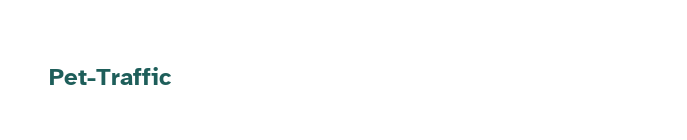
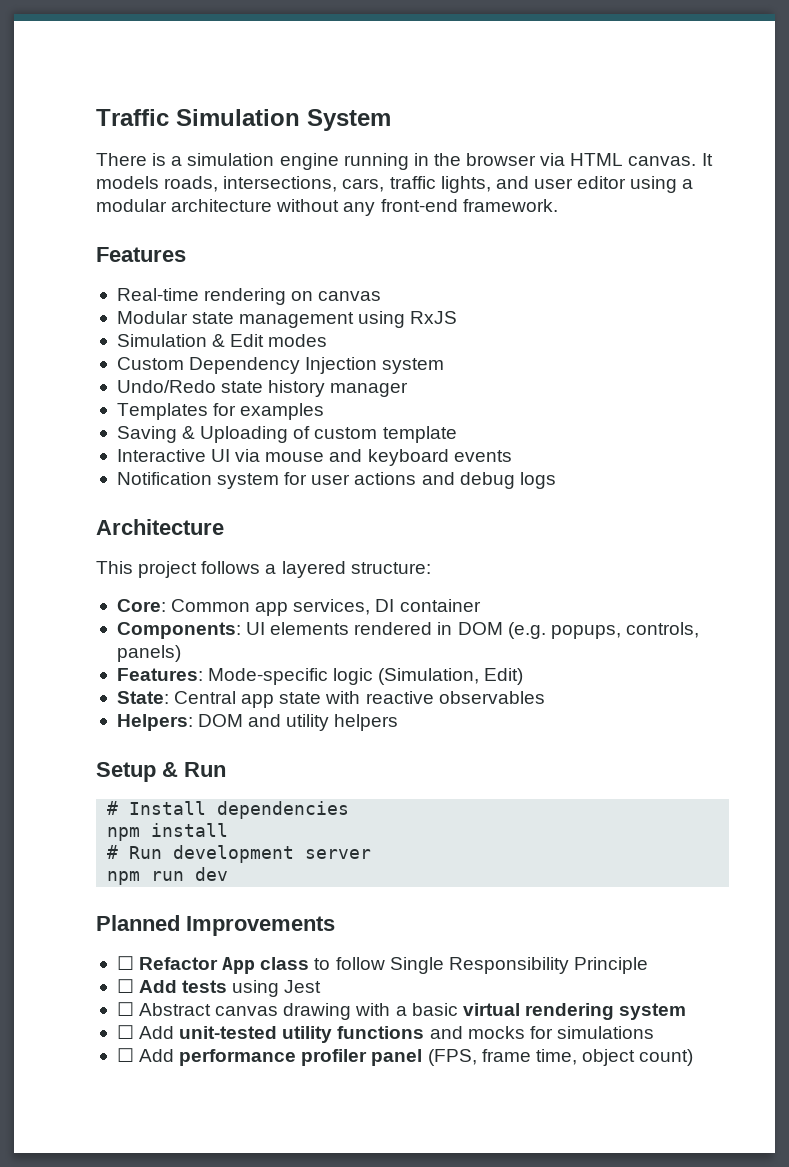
- Pet-Traffic
+ Traffic Simulation System
+ There is a simulation engine running in the browser via HTML canvas. It models roads, intersections, cars, traffic lights, and user editor using a modular architecture without any front-end framework.
+ Features
+ Real-time rendering on canvas
+ Modular state management using RxJS
+ Simulation & Edit modes
+ Custom Dependency Injection system
+ Undo/Redo state history manager
+ Templates for examples
+ Saving & Uploading of custom template
+ Interactive UI via mouse and keyboard events
+ Notification system for user actions and debug logs
+ Architecture
+ This project follows a layered structure:
+ Core: Common app services, DI container
+ Components: UI elements rendered in DOM (e.g. popups, controls, panels)
+ Features: Mode-specific logic (Simulation, Edit)
+ State: Central app state with reactive observables
+ Helpers: DOM and utility helpers
+ Setup & Run
+ # Install dependencies
+ npm install
+ # Run development server
+ npm run dev
+ Planned Improvements
+ ☐ Refactor App class to follow Single Responsibility Principle
+ ☐ Add tests using Jest
+ ☐ Abstract canvas drawing with a basic virtual rendering system
+ ☐ Add unit-tested utility functions and mocks for simulations
+ ☐ Add performance profiler panel (FPS, frame time, object count)

